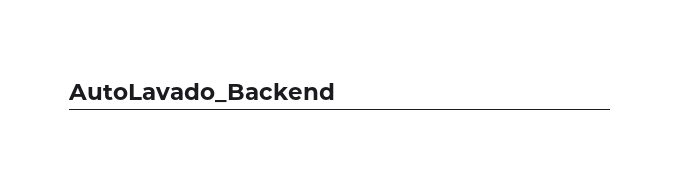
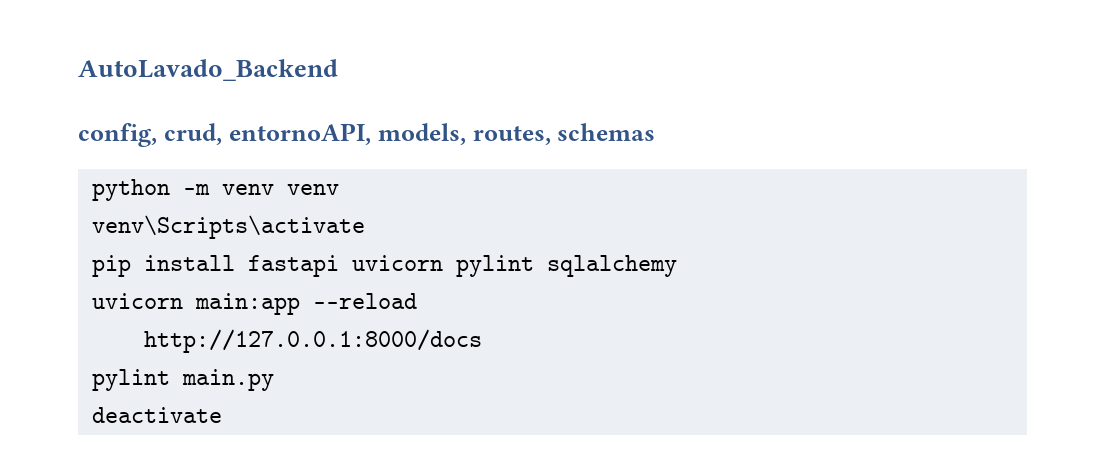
+ config, crud, entornoAPI, models, routes, schemas
+ python -m venv venv
+ venv\Scripts\activate
+ pip install fastapi uvicorn pylint sqlalchemy
+ uvicorn main:app --reload
+ http://127.0.0.1:8000/docs
+ pylint main.py
+ deactivate

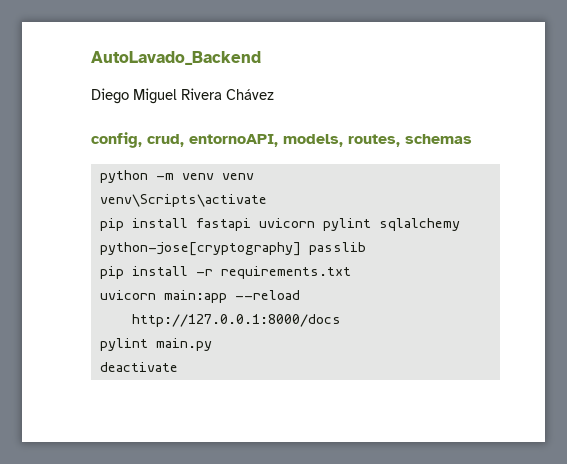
+ Diego Miguel Rivera Chávez
- pip install fastapi uvicorn pylint sqlalchemy
+ pip install fastapi uvicorn pylint sqlalchemy python-jose[cryptography] passlib
+ pip install -r requirements.txt

